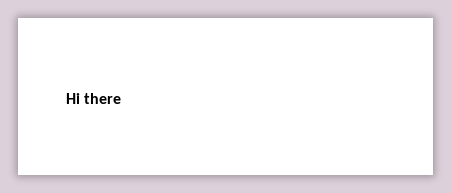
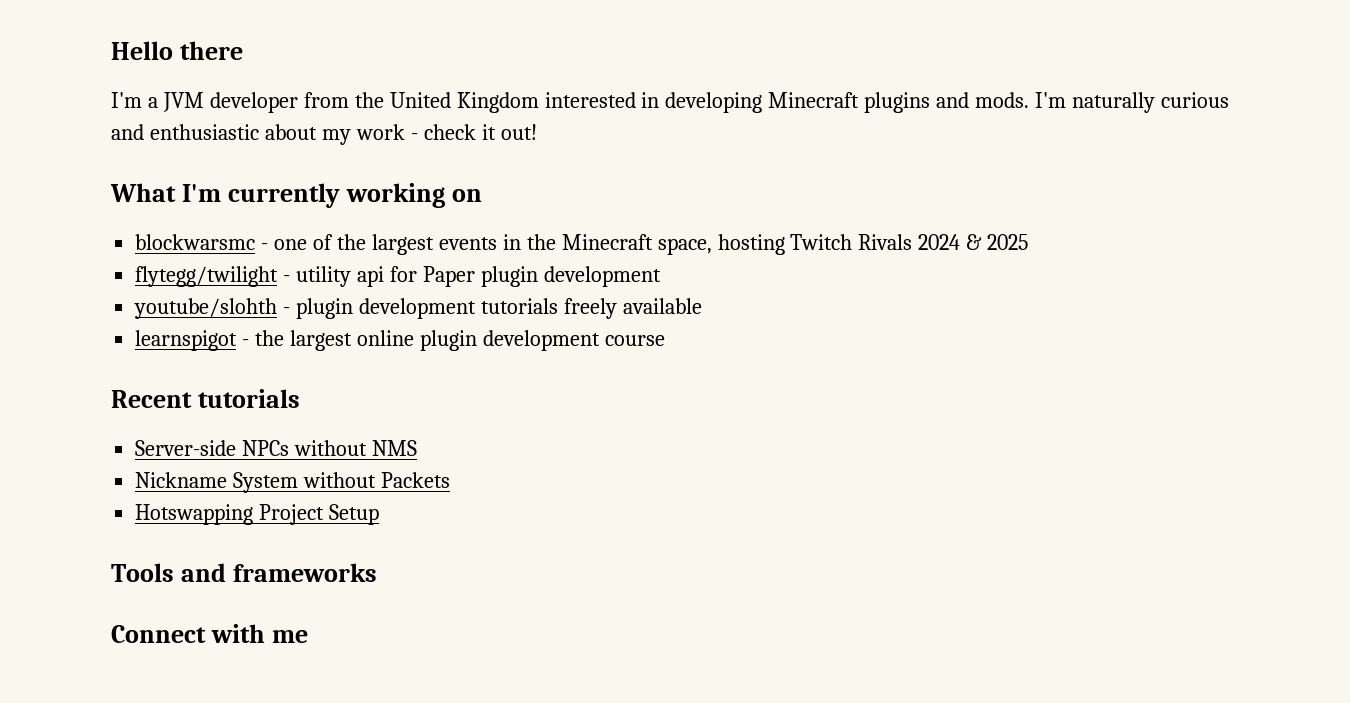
- Hi there
+ Hello there
+ I'm a JVM developer from the United Kingdom interested in developing Minecraft plugins and mods. I'm naturally curious and enthusiastic about my work - check it out!
+ What I'm currently working on
+ blockwarsmc - one of the largest events in the Minecraft space, hosting Twitch Rivals 2024 & 2025
+ flytegg/twilight - utility api for Paper plugin development
+ youtube/slohth - plugin development tutorials freely available
+ learnspigot - the largest online plugin development course
+ Recent tutorials
+ Server-side NPCs without NMS
+ Nickname System without Packets
+ Hotswapping Project Setup
+ Tools and frameworks
+ Connect with me

